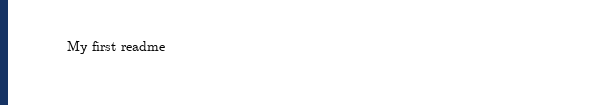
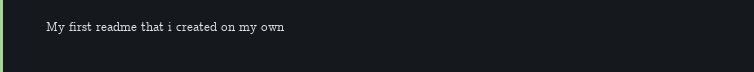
- My first readme
+ My first readme that i created on my own

